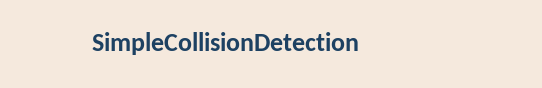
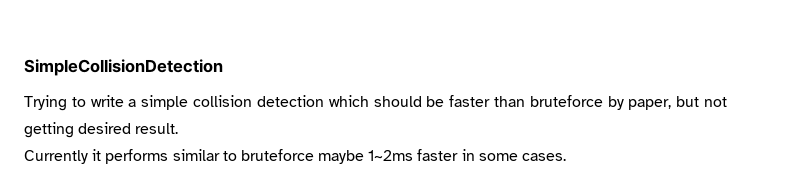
+ Trying to write a simple collision detection which should be faster than bruteforce by paper, but not getting desired result.
+ Currently it performs similar to bruteforce maybe 1~2ms faster in some cases.

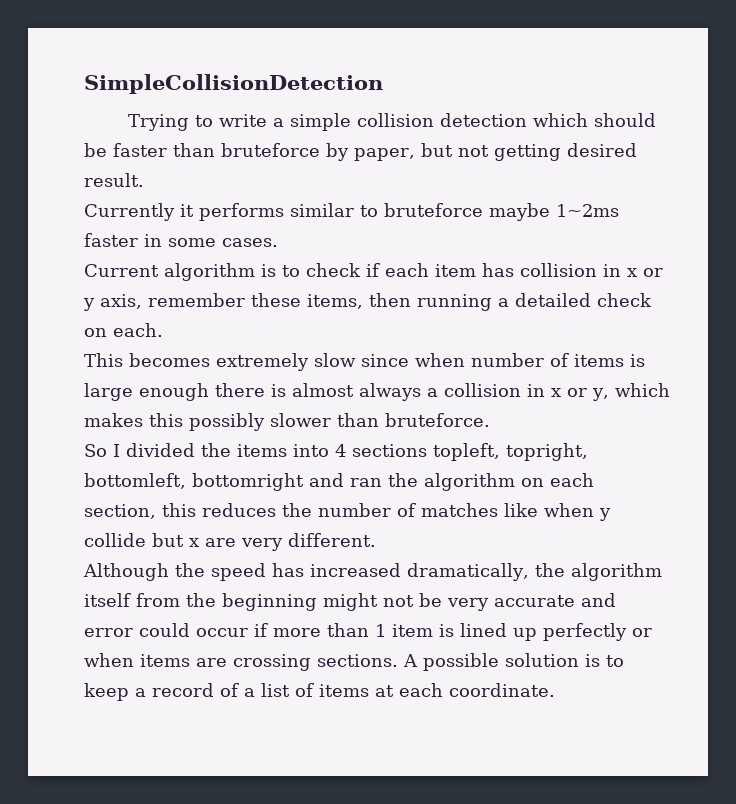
+ Current algorithm is to check if each item has collision in x or y axis, remember these items, then running a detailed check on each.
+ This becomes extremely slow since when number of items is large enough there is almost always a collision in x or y, which makes this possibly slower than bruteforce.
+ So I divided the items into 4 sections topleft, topright, bottomleft, bottomright and ran the algorithm on each section, this reduces the number of matches like when y collide but x are very different.
+ Although the speed has increased dramatically, the algorithm itself from the beginning might not be very accurate and error could occur if more than 1 item is lined up perfectly or when items are crossing sections. A possible solution is to keep a record of a list of items at each coordinate.

